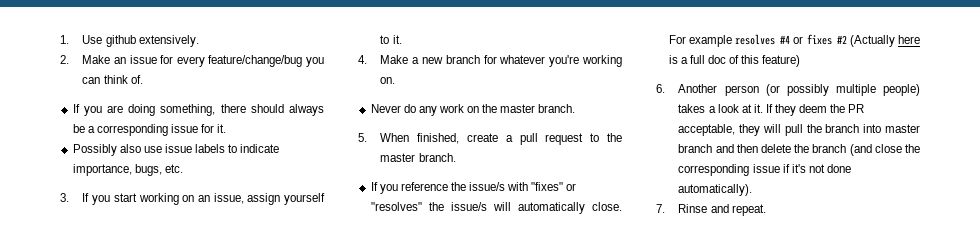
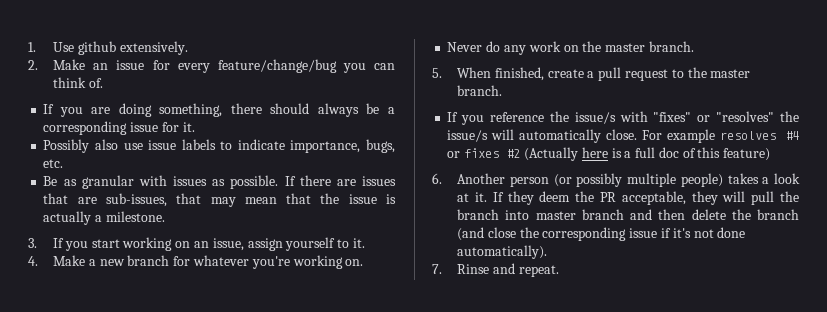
+ Be as granular with issues as possible. If there are issues that are sub-issues, that may mean that the issue is actually a milestone.

